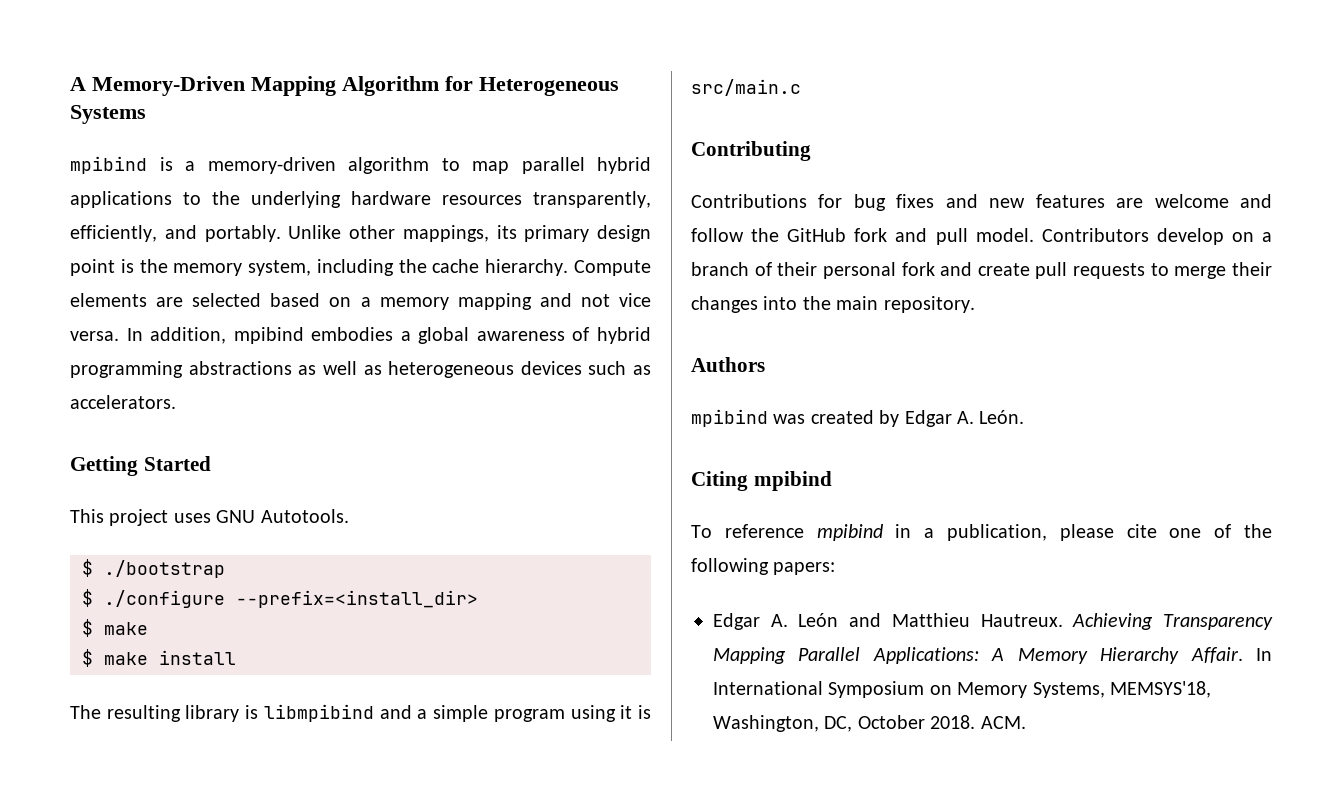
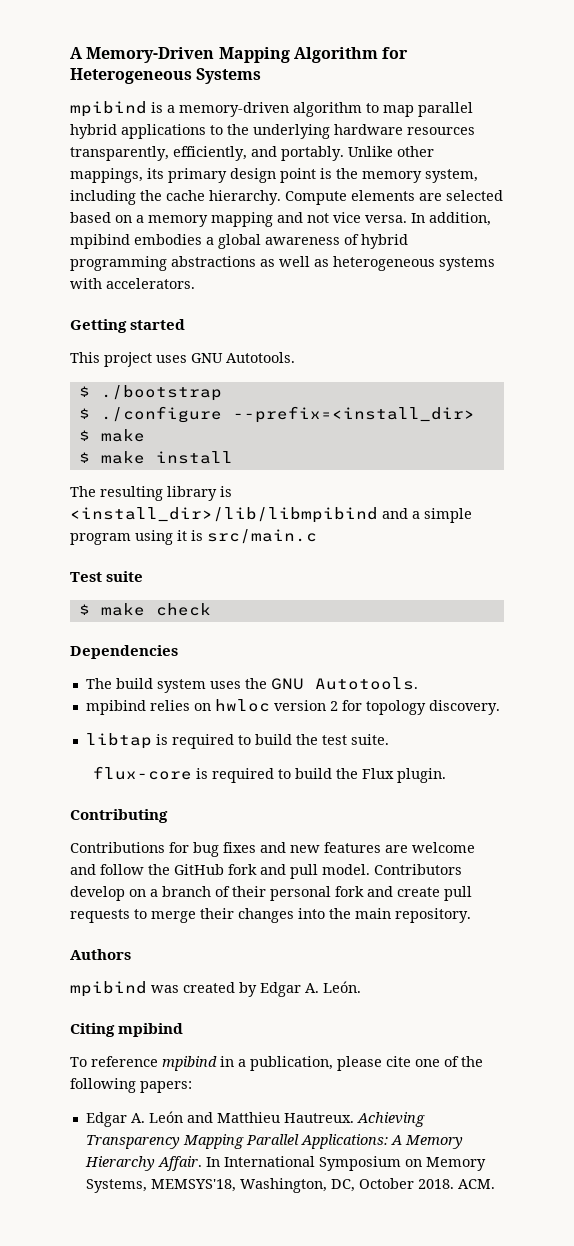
- In addition, mpibind embodies a global awareness of hybrid programming abstractions as well as heterogeneous devices such as accelerators.
+ In addition, mpibind embodies a global awareness of hybrid programming abstractions as well as heterogeneous systems with accelerators.
- Getting Started
+ Getting started
- The resulting library is libmpibind and a simple program using it is src/main.c
+ The resulting library is <install_dir>/lib/libmpibind and a simple program using it is src/main.c
+ Test suite
+ $ make check
+ Dependencies
+ The build system uses the GNU Autotools.
+ mpibind relies on hwloc version 2 for topology discovery.
+ libtap is required to build the test suite.
+ flux-core is required to build the Flux plugin.

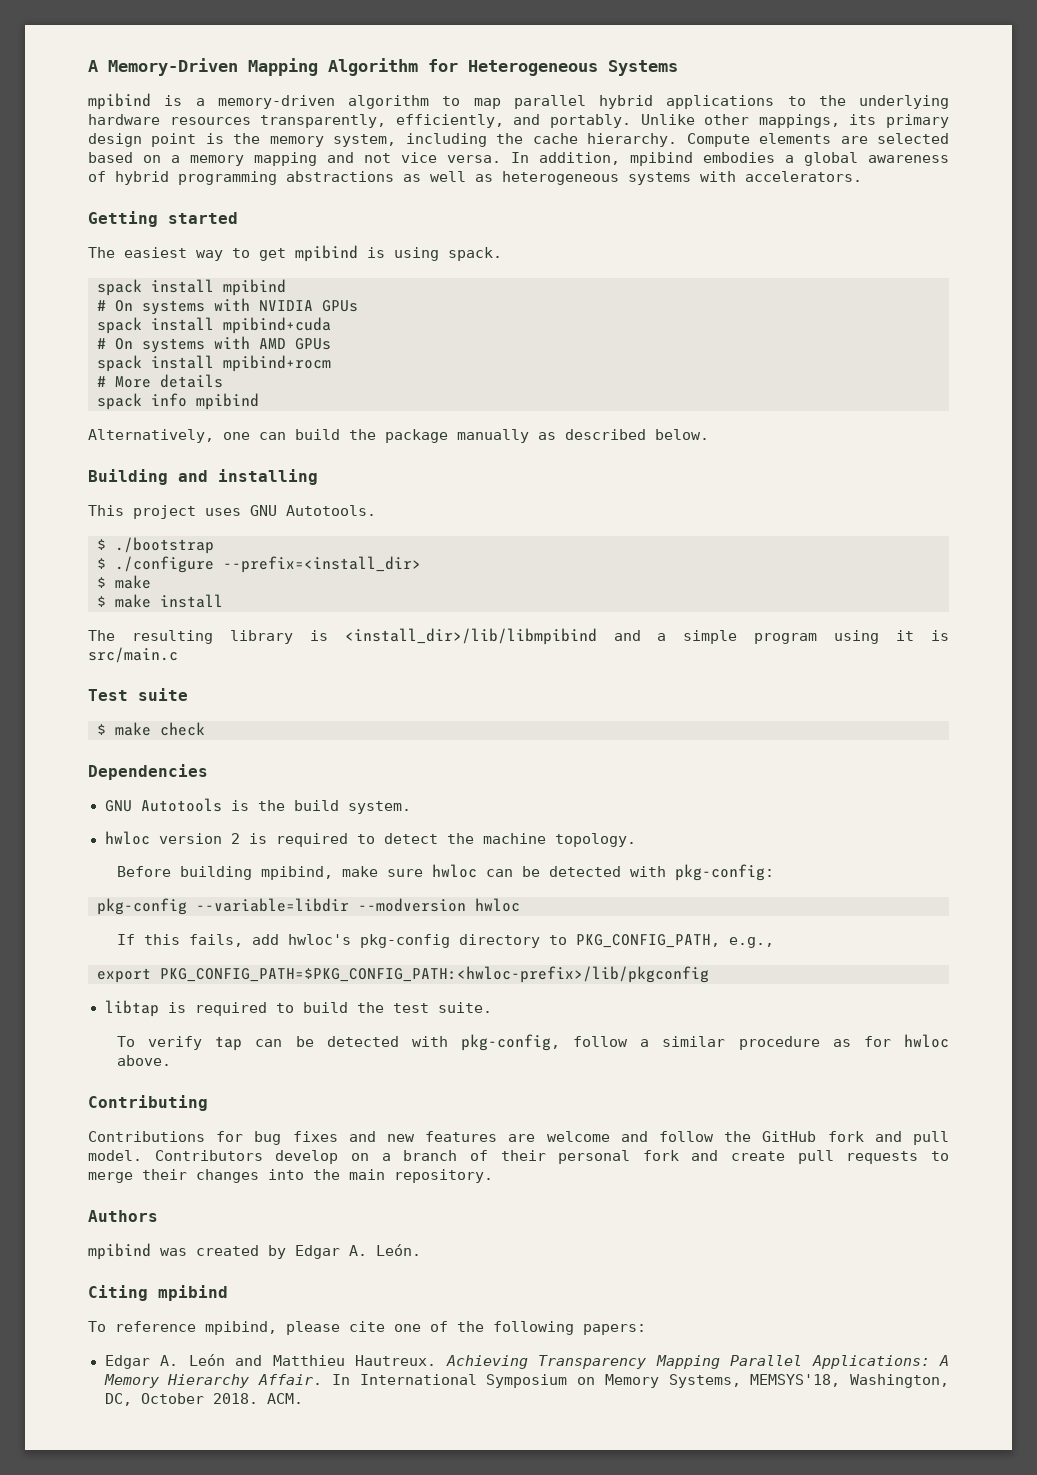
+ The easiest way to get mpibind is using spack.
+ spack install mpibind
+ # On systems with NVIDIA GPUs
+ spack install mpibind+cuda
+ # On systems with AMD GPUs
+ spack install mpibind+rocm
+ # More details
+ spack info mpibind
+ Alternatively, one can build the package manually as described below.
+ Building and installing
- The build system uses the GNU Autotools.
- mpibind relies on hwloc version 2 for topology discovery.
+ GNU Autotools is the build system.
+ hwloc version 2 is required to detect the machine topology.
+ Before building mpibind, make sure hwloc can be detected with pkg-config:
+ pkg-config --variable=libdir --modversion hwloc
+ If this fails, add hwloc's pkg-config directory to PKG_CONFIG_PATH, e.g.,
+ export PKG_CONFIG_PATH=$PKG_CONFIG_PATH:<hwloc-prefix>/lib/pkgconfig
- flux-core is required to build the Flux plugin.
+ To verify tap can be detected with pkg-config, follow a similar procedure as for hwloc above.
- To reference mpibind in a publication, please cite one of the following papers:
+ To reference mpibind, please cite one of the following papers:

